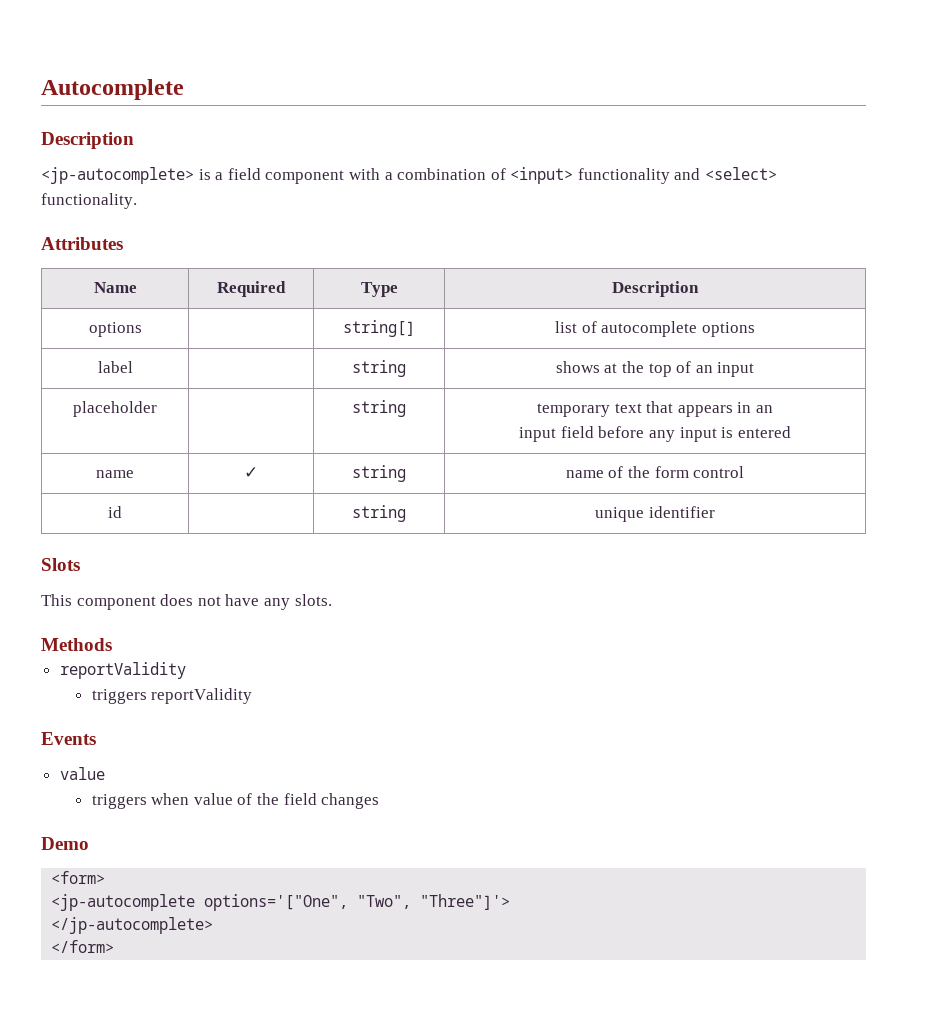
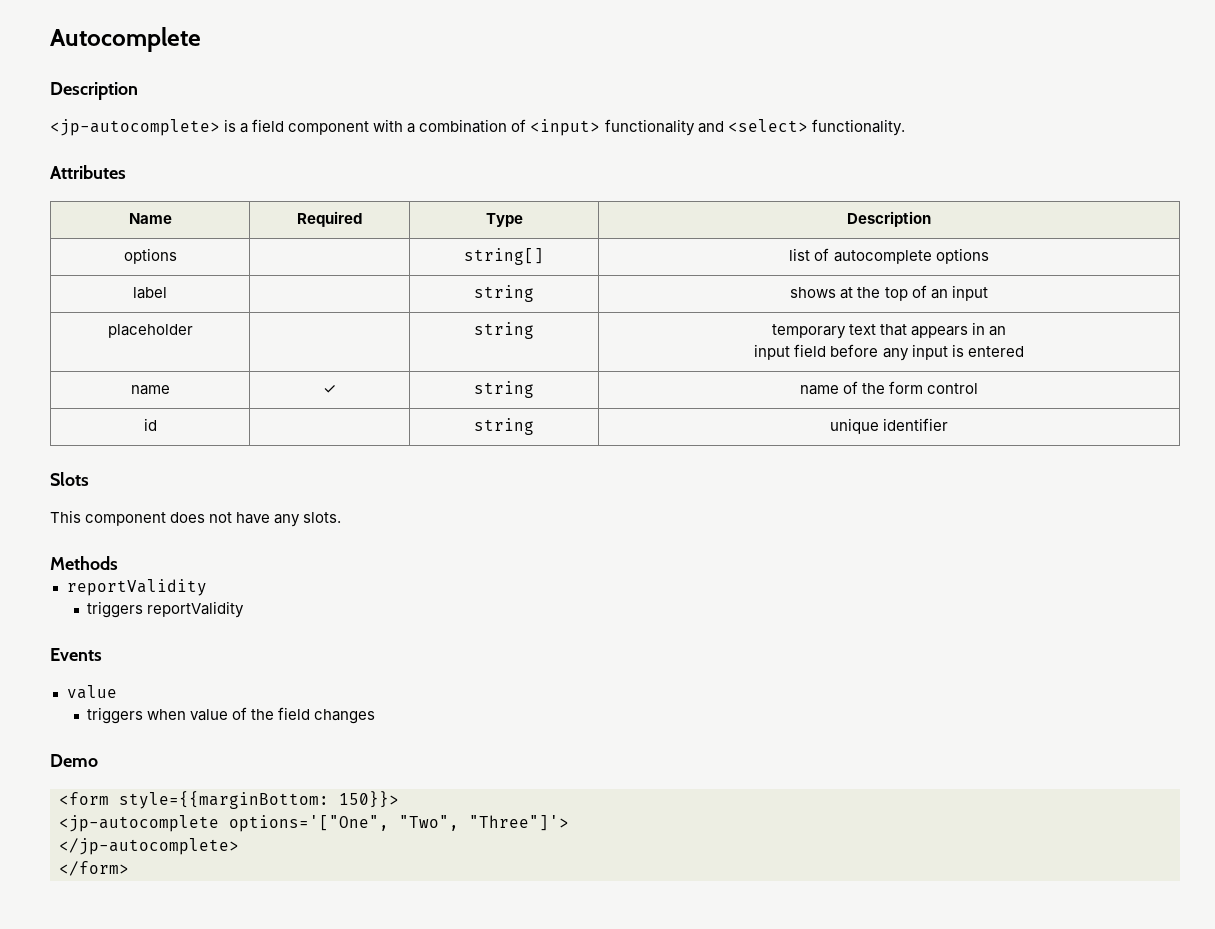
- <form>
+ <form style={{marginBottom: 150}}>

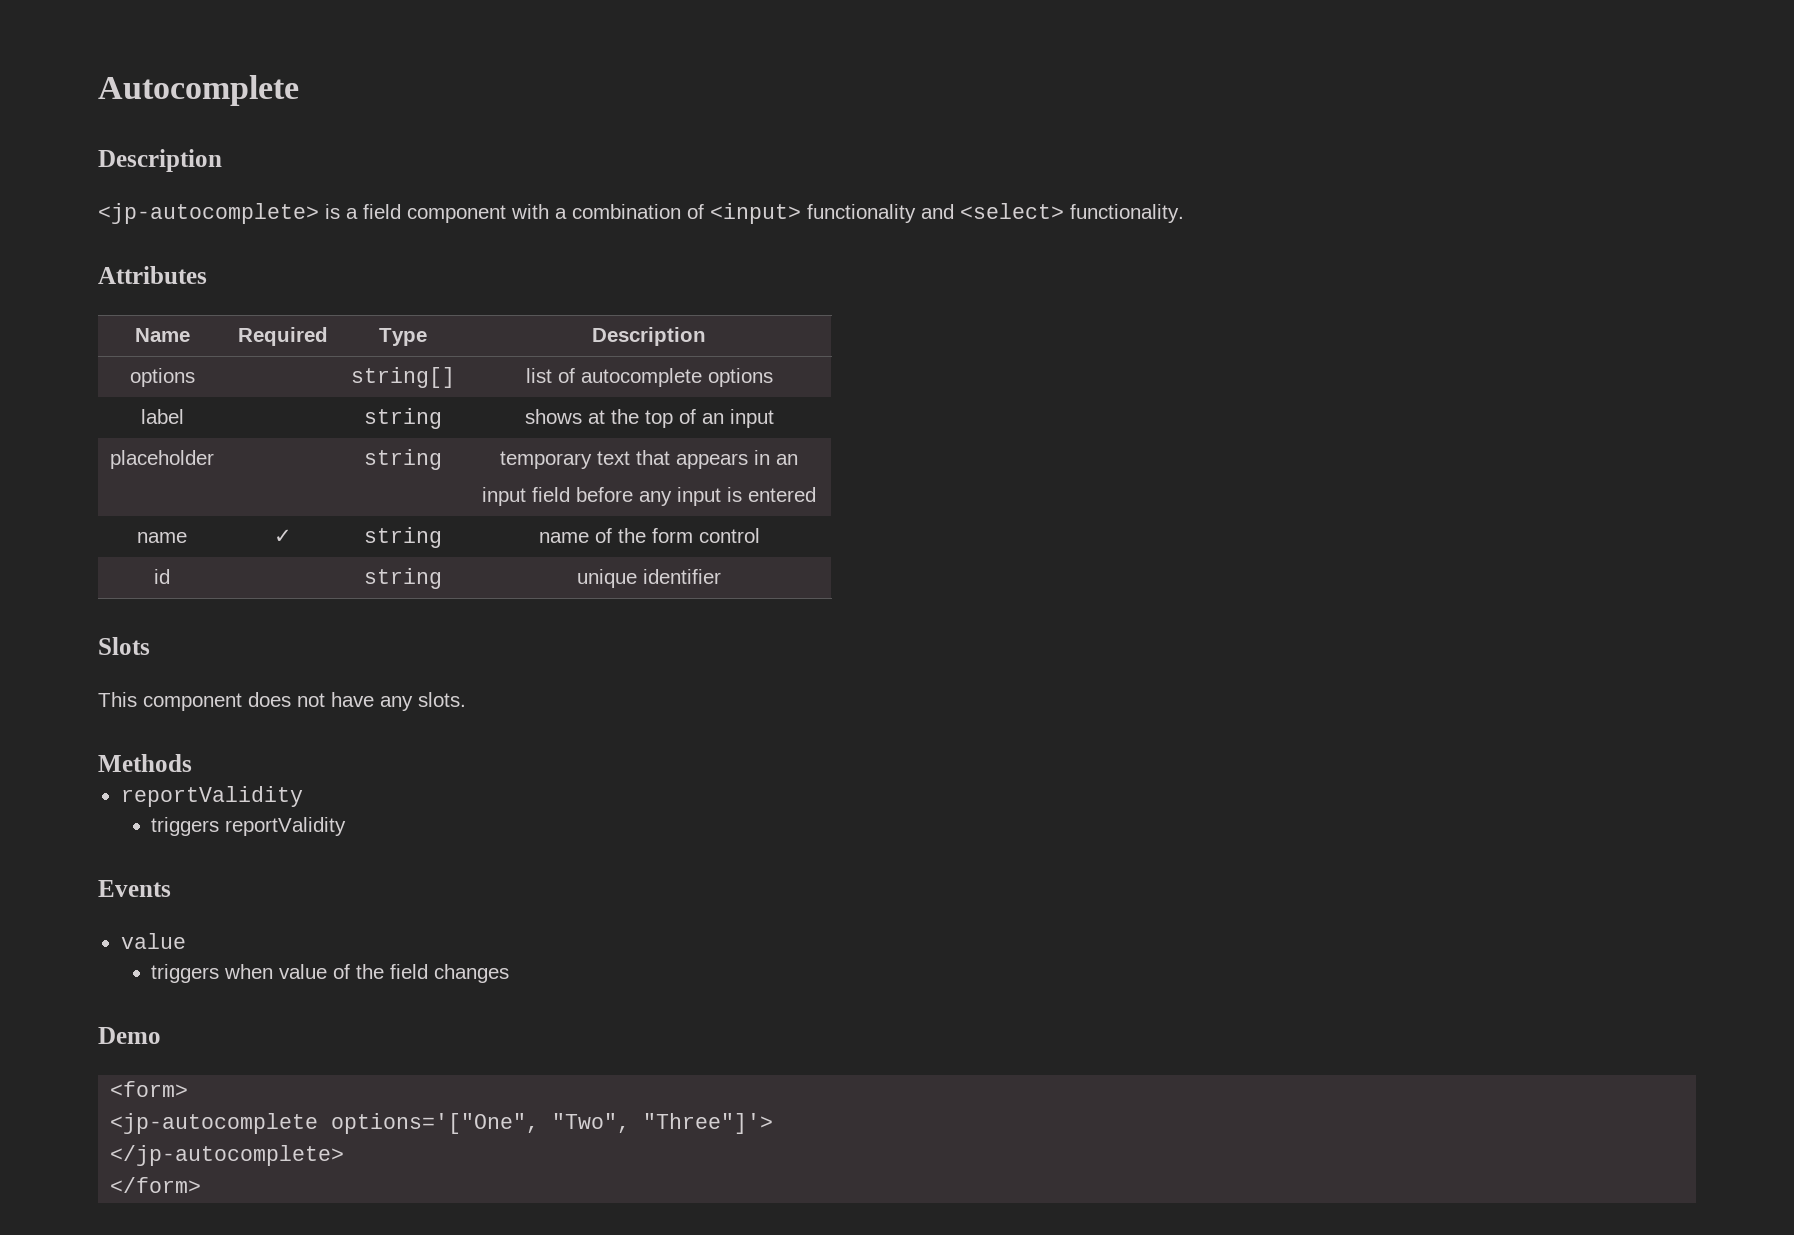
- <form style={{marginBottom: 150}}>
+ <form>

